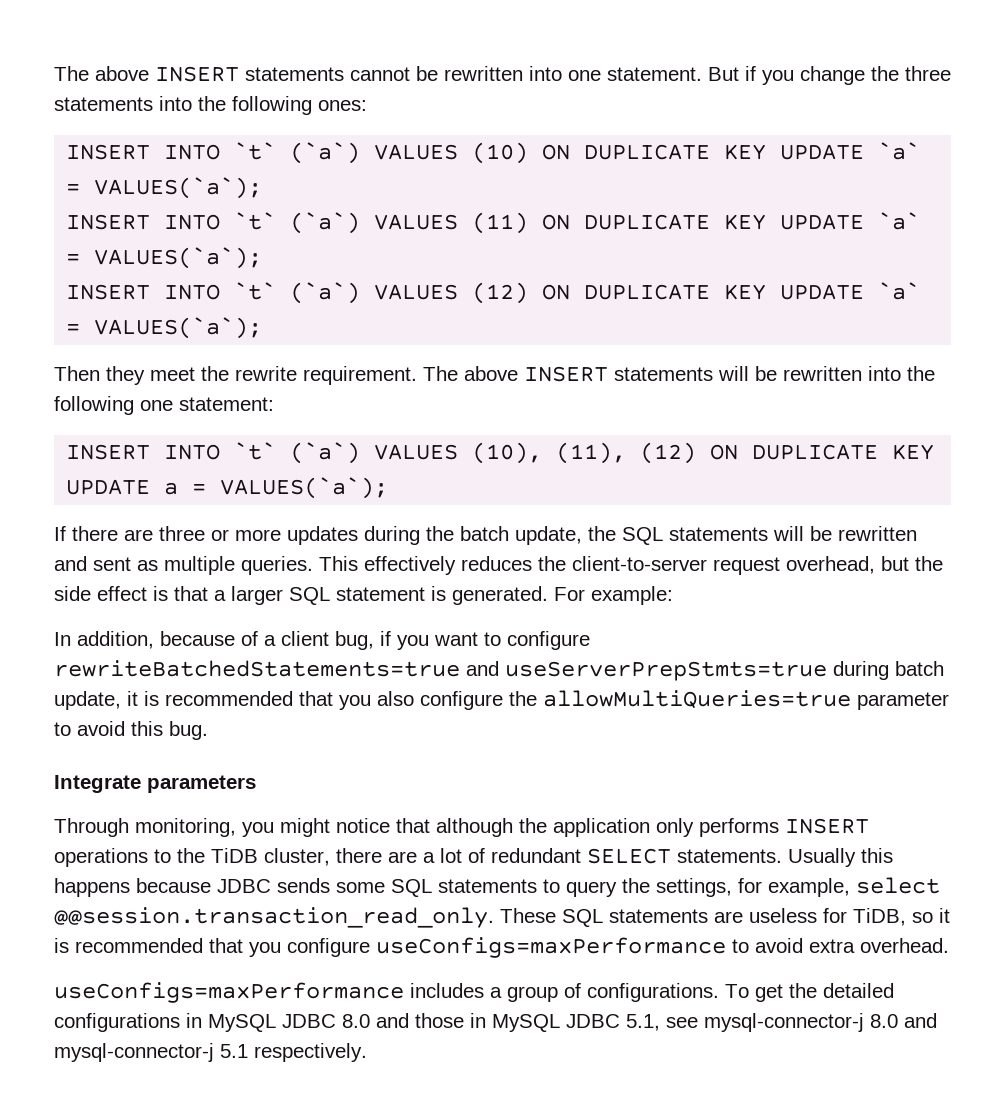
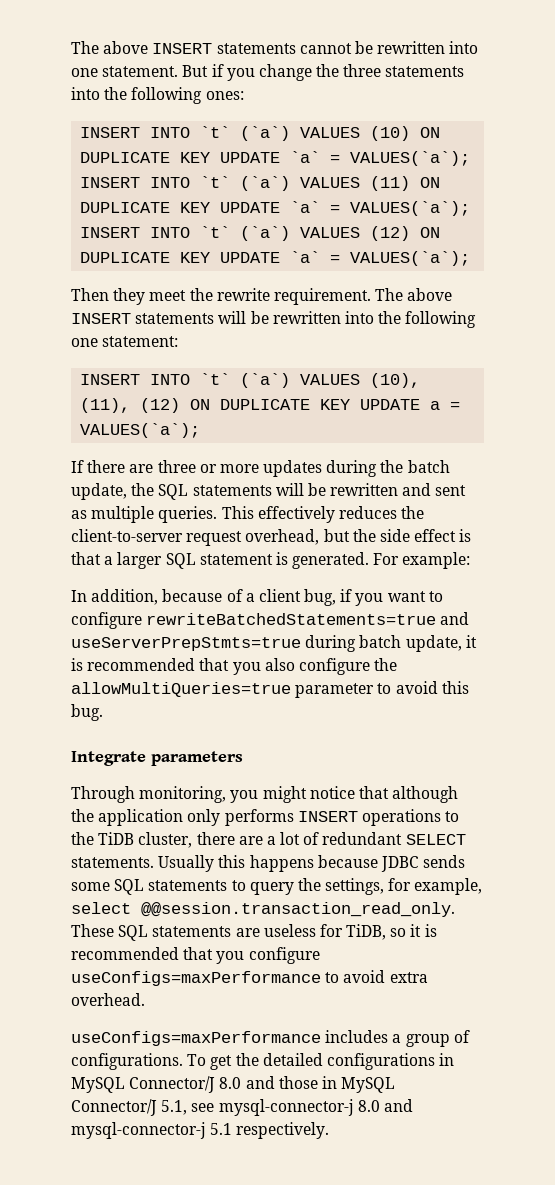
- To get the detailed configurations in MySQL JDBC 8.0 and those in MySQL JDBC 5.1, see mysql-connector-j 8.0 and mysql-connector-j 5.1 respectively.
+ To get the detailed configurations in MySQL Connector/J 8.0 and those in MySQL Connector/J 5.1, see mysql-connector-j 8.0 and mysql-connector-j 5.1 respectively.

